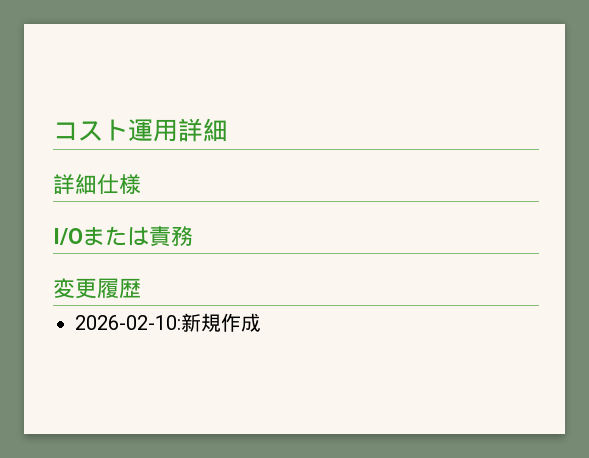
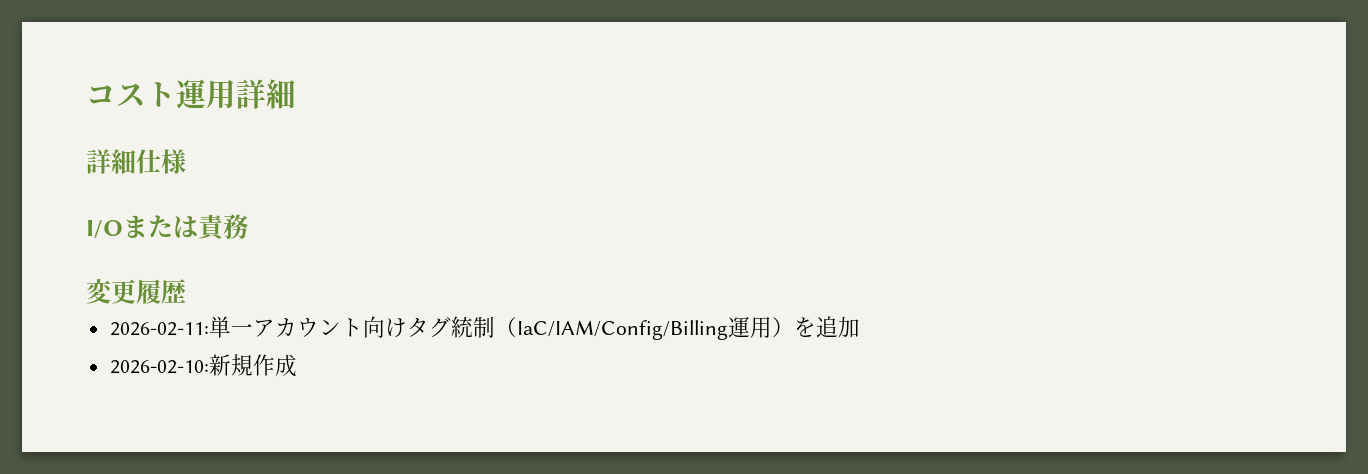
+ 2026-02-11:単一アカウント向けタグ統制（IaC/IAM/Config/Billing運用）を追加

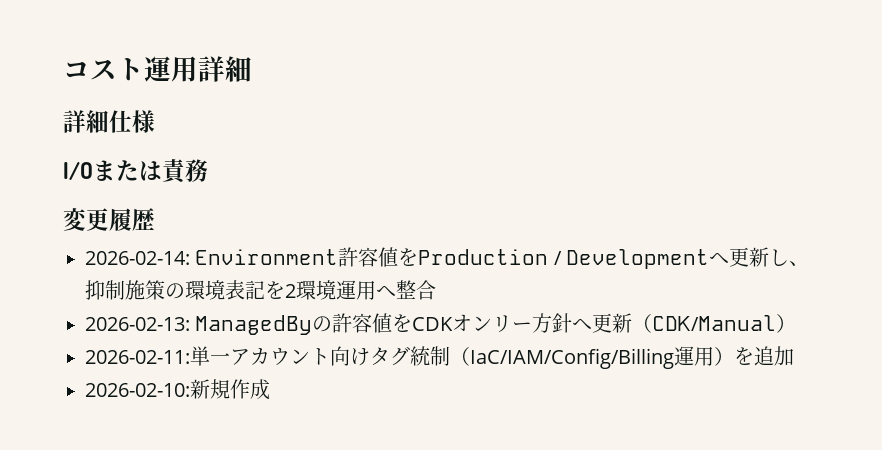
+ 2026-02-14: Environment許容値をProduction / Developmentへ更新し、抑制施策の環境表記を2環境運用へ整合
+ 2026-02-13: ManagedByの許容値をCDKオンリー方針へ更新（CDK/Manual）

